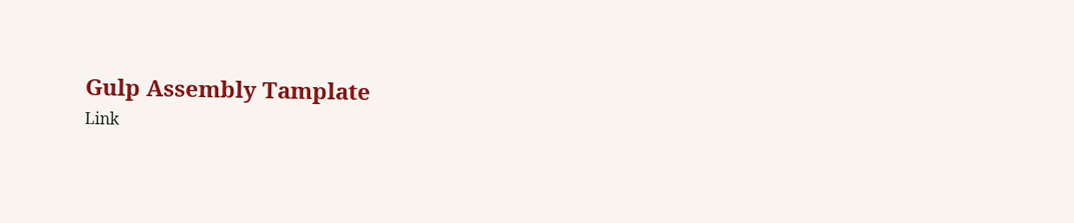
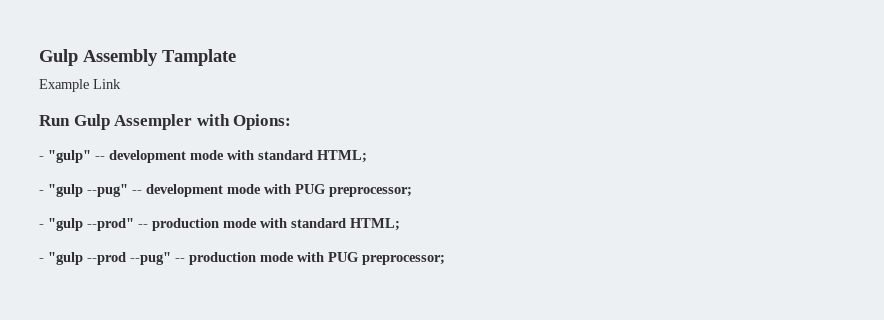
- Link
+ Example Link
+ Run Gulp Assempler with Opions:
+ - "gulp" -- development mode with standard HTML;
+ - "gulp --pug" -- development mode with PUG preprocessor;
+ - "gulp --prod" -- production mode with standard HTML;
+ - "gulp --prod --pug" -- production mode with PUG preprocessor;

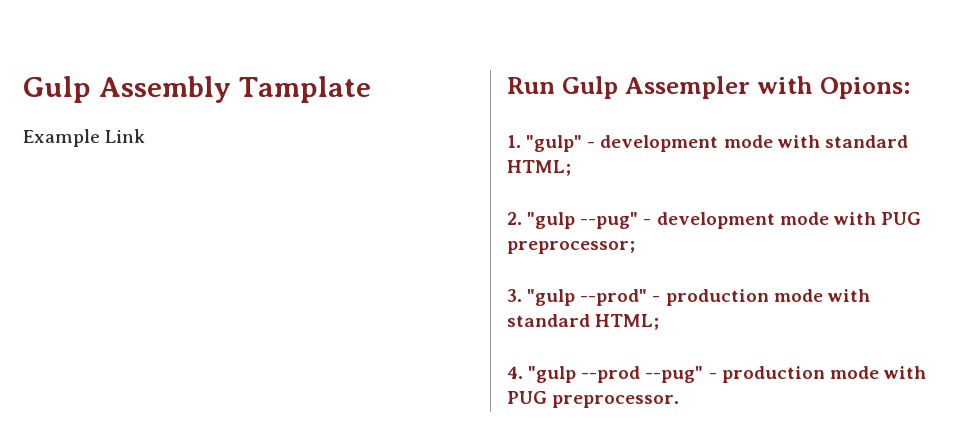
- - "gulp" -- development mode with standard HTML;
+ 1. "gulp" - development mode with standard HTML;
- - "gulp --pug" -- development mode with PUG preprocessor;
+ 2. "gulp --pug" - development mode with PUG preprocessor;
- - "gulp --prod" -- production mode with standard HTML;
+ 3. "gulp --prod" - production mode with standard HTML;
- - "gulp --prod --pug" -- production mode with PUG preprocessor;
+ 4. "gulp --prod --pug" - production mode with PUG preprocessor.

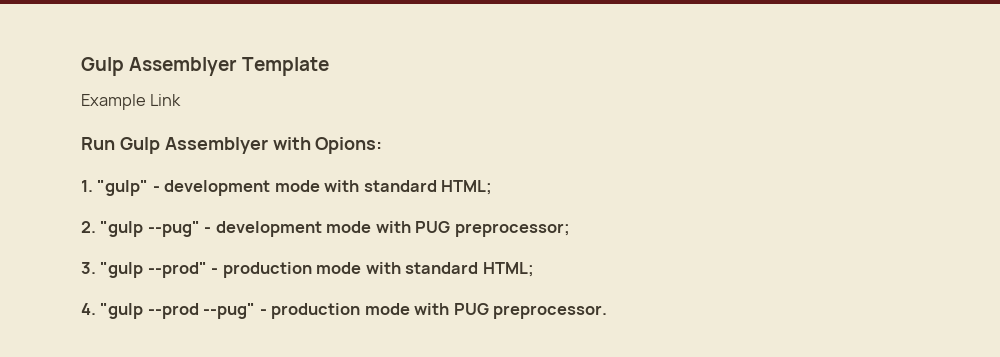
- Gulp Assembly Tamplate
+ Gulp Assemblyer Template
- Run Gulp Assempler with Opions:
+ Run Gulp Assemblyer with Opions:

